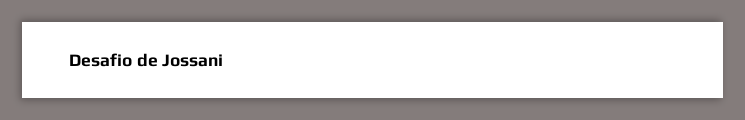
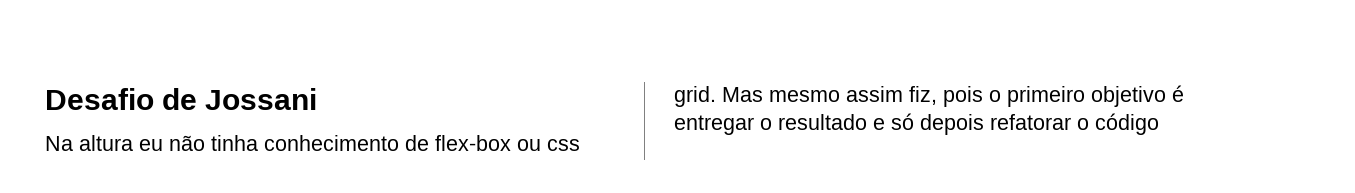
+ Na altura eu não tinha conhecimento de flex-box ou css grid. Mas mesmo assim fiz, pois o primeiro objetivo é entregar o resultado e só depois refatorar o código

